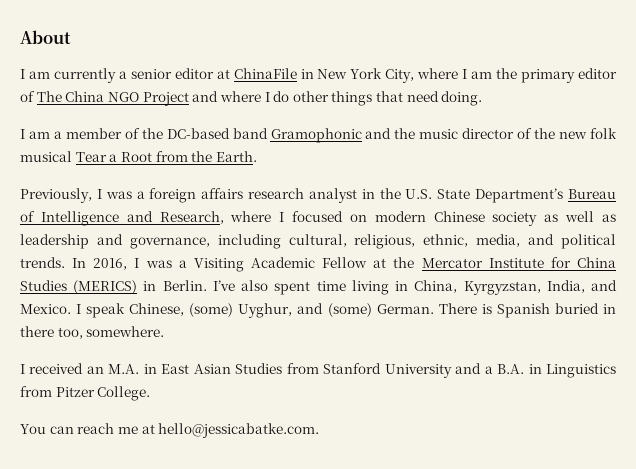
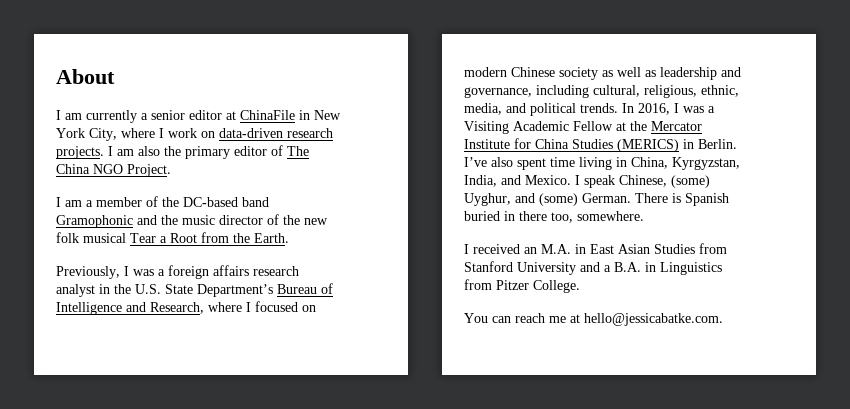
- I am currently a senior editor at ChinaFile in New York City, where I am the primary editor of The China NGO Project and where I do other things that need doing.
+ I am currently a senior editor at ChinaFile in New York City, where I work on data-driven research projects. I am also the primary editor of The China NGO Project.

